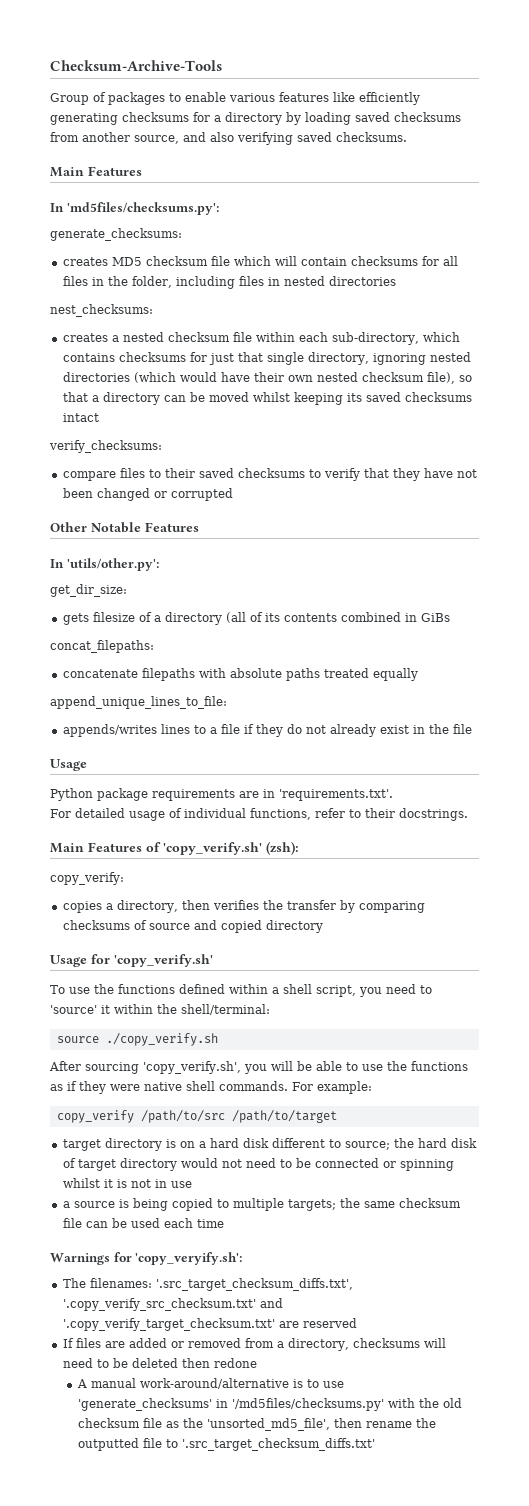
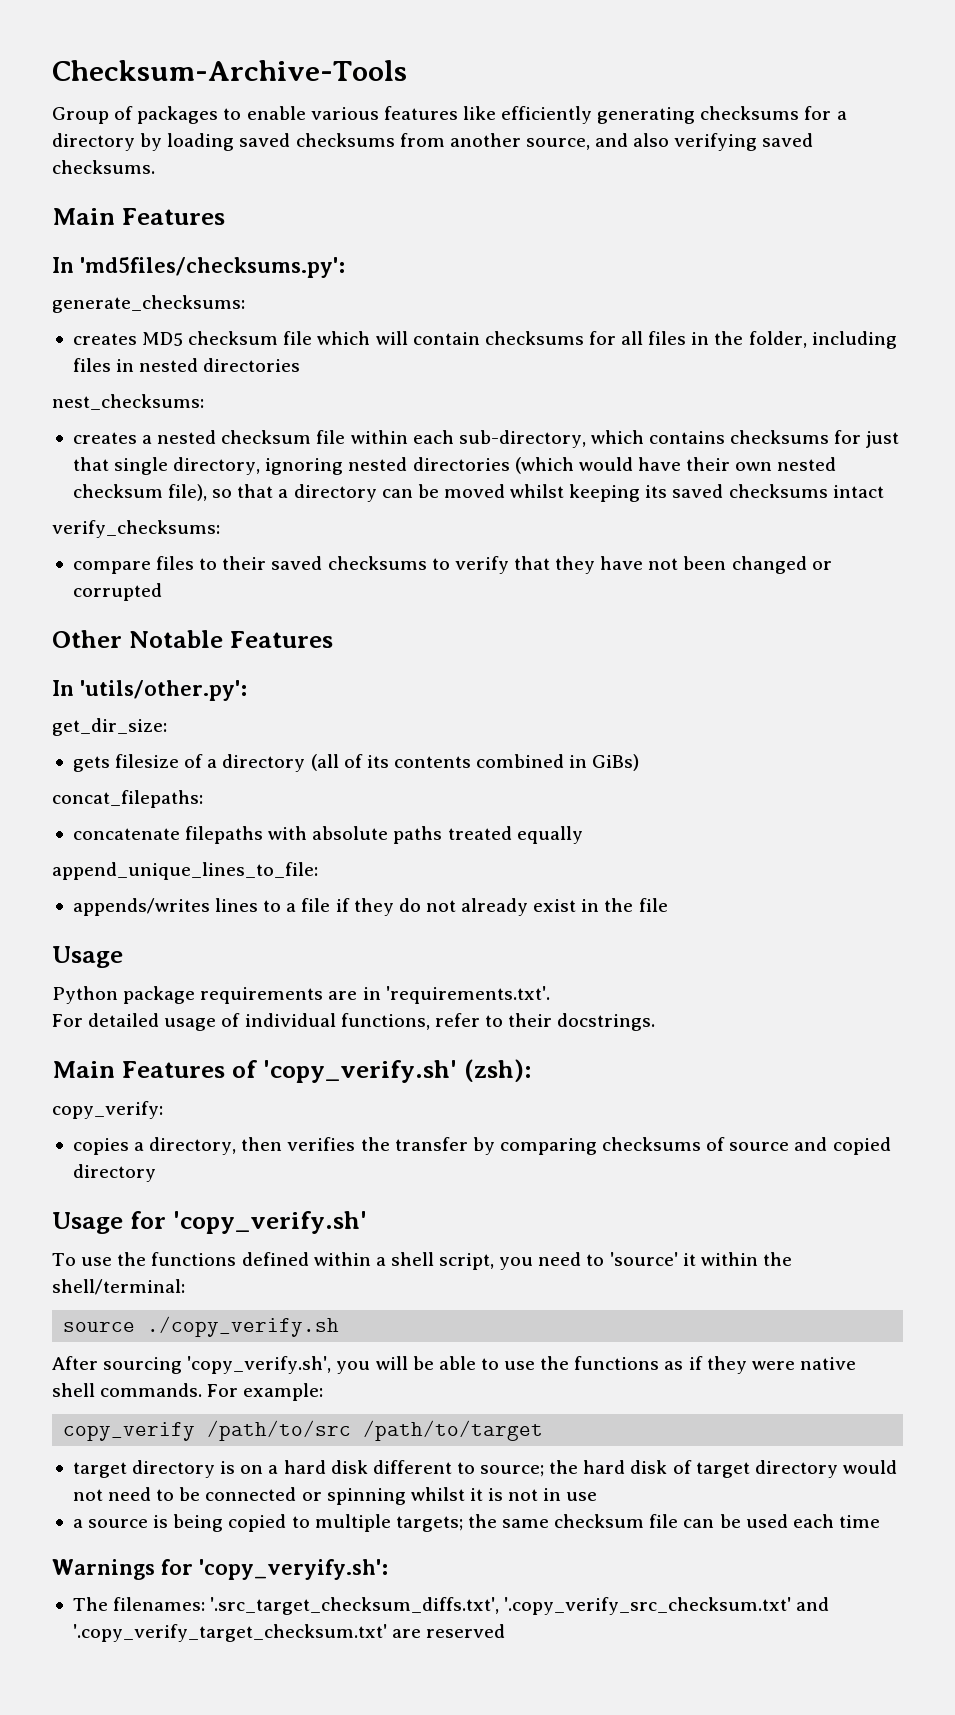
- gets filesize of a directory (all of its contents combined in GiBs
+ gets filesize of a directory (all of its contents combined in GiBs)
- If files are added or removed from a directory, checksums will need to be deleted then redone
- A manual work-around/alternative is to use 'generate_checksums' in '/md5files/checksums.py' with the old checksum file as the 'unsorted_md5_file', then rename the outputted file to '.src_target_checksum_diffs.txt'

